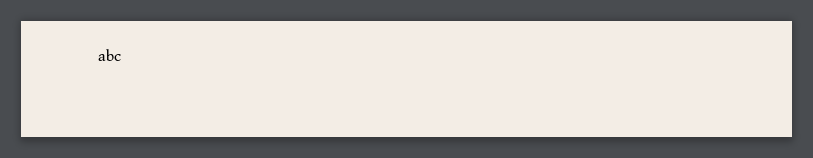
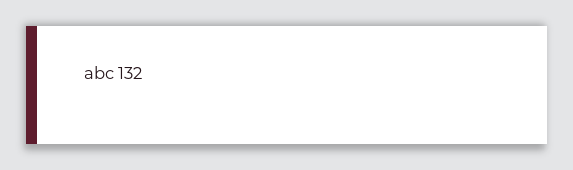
- abc
+ abc 132

